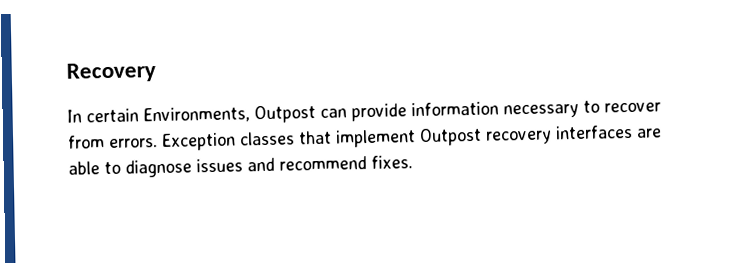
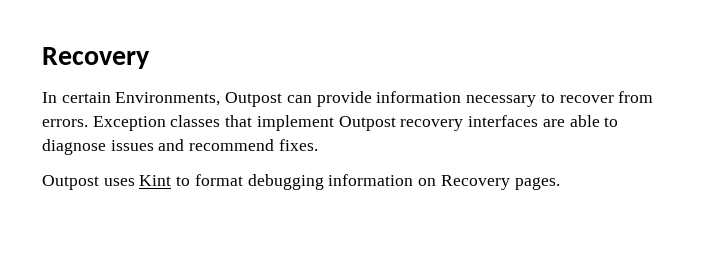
+ Outpost uses Kint to format debugging information on Recovery pages.

